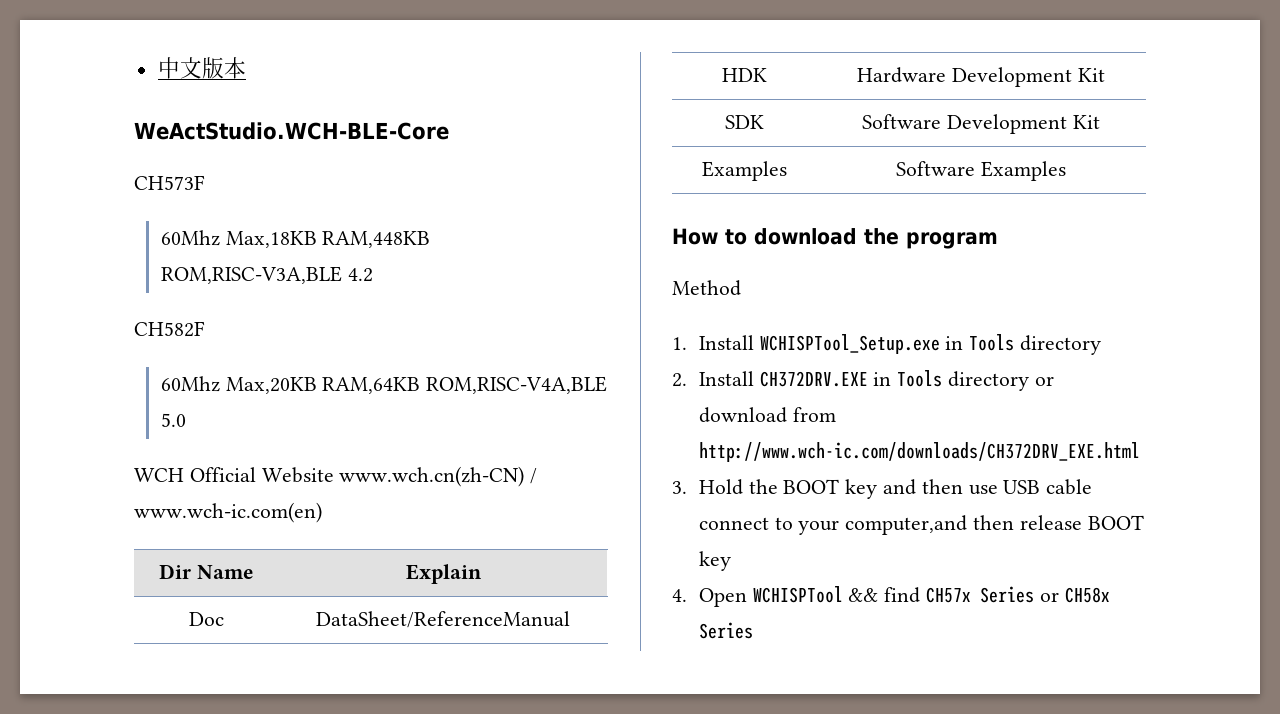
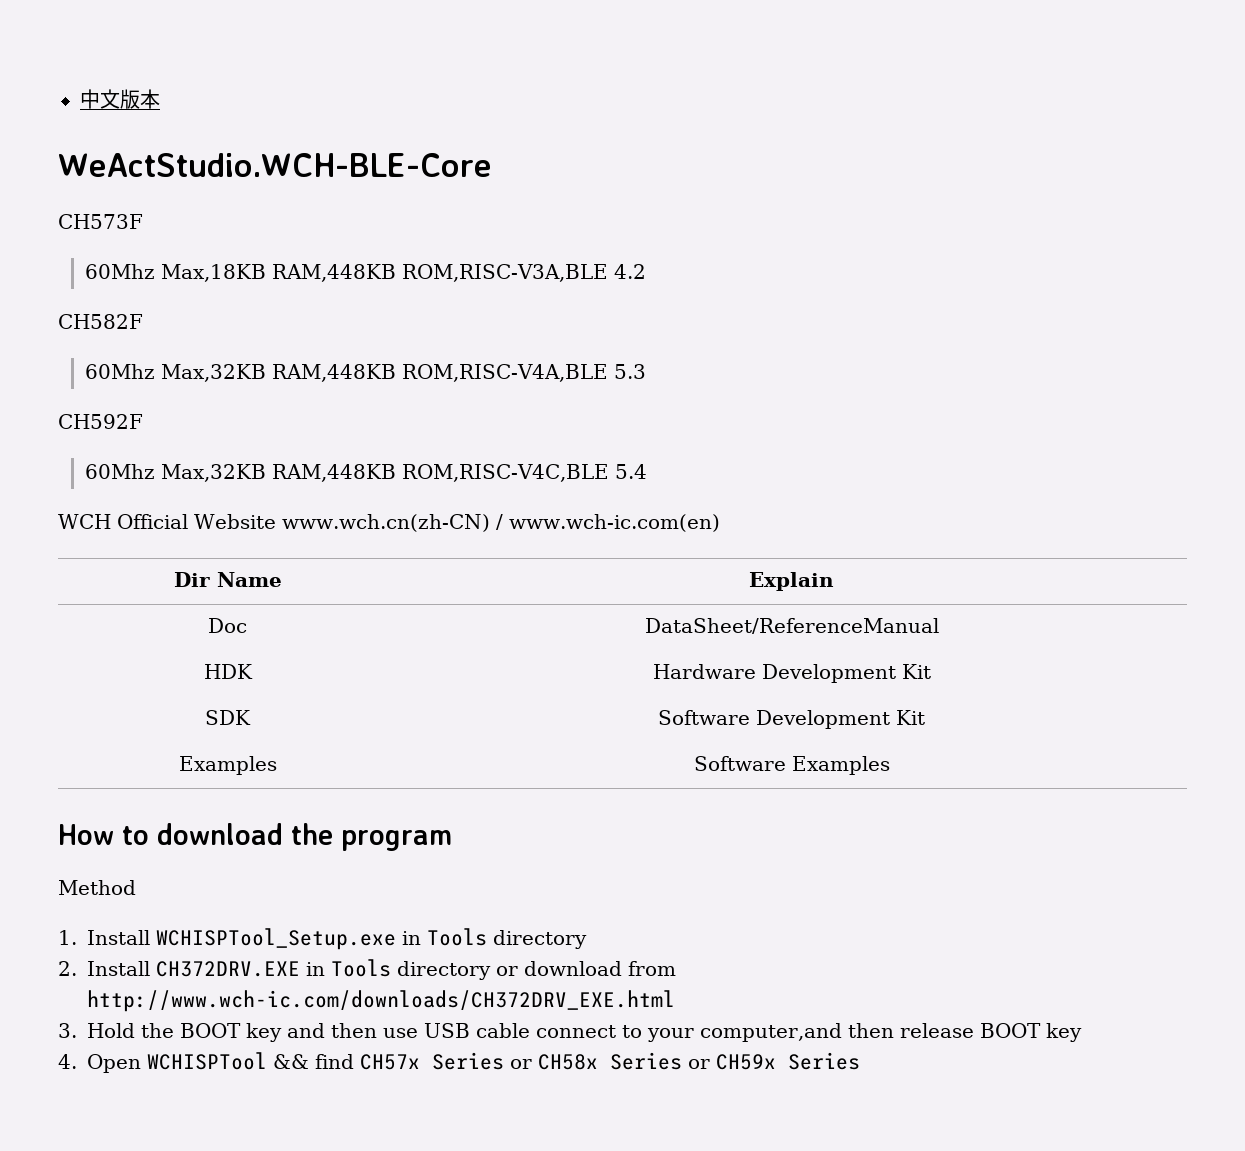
- 60Mhz Max,20KB RAM,64KB ROM,RISC-V4A,BLE 5.0
+ 60Mhz Max,32KB RAM,448KB ROM,RISC-V4A,BLE 5.3
+ CH592F
+ 60Mhz Max,32KB RAM,448KB ROM,RISC-V4C,BLE 5.4
- 4. Open WCHISPTool && find CH57x Series or CH58x Series
+ 4. Open WCHISPTool && find CH57x Series or CH58x Series or CH59x Series

